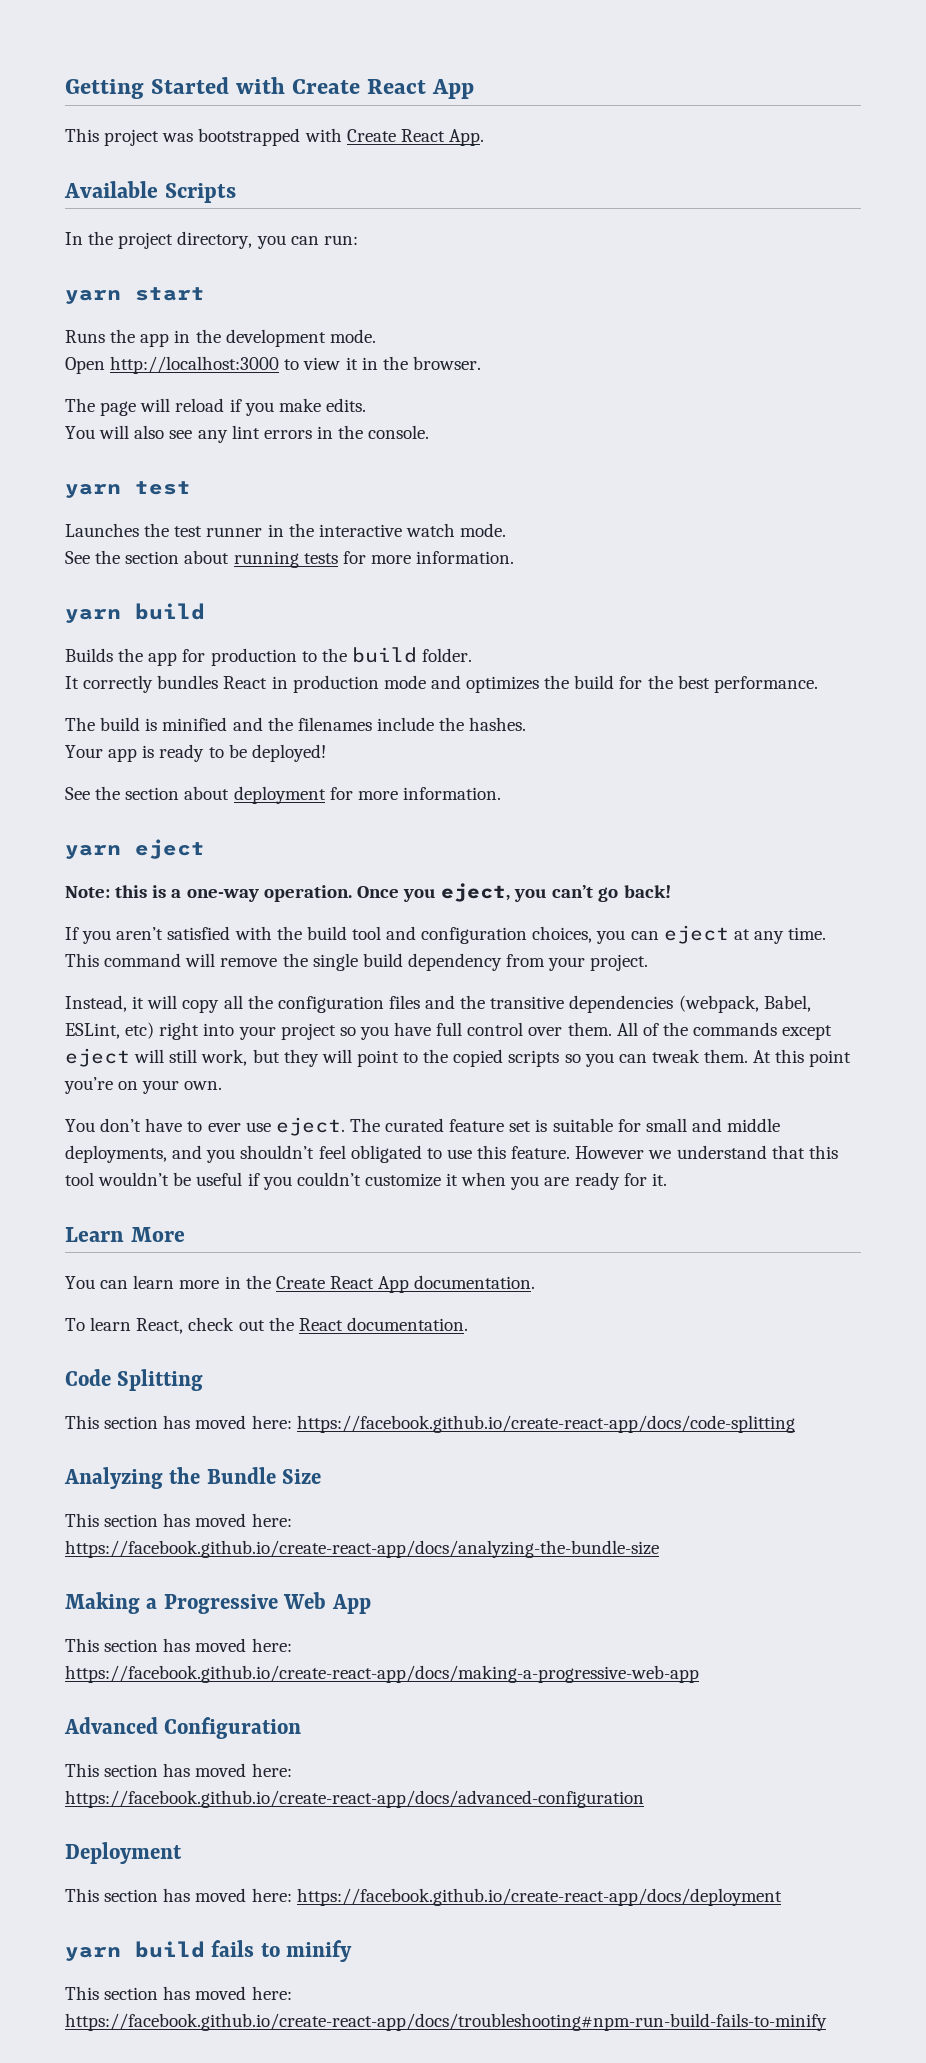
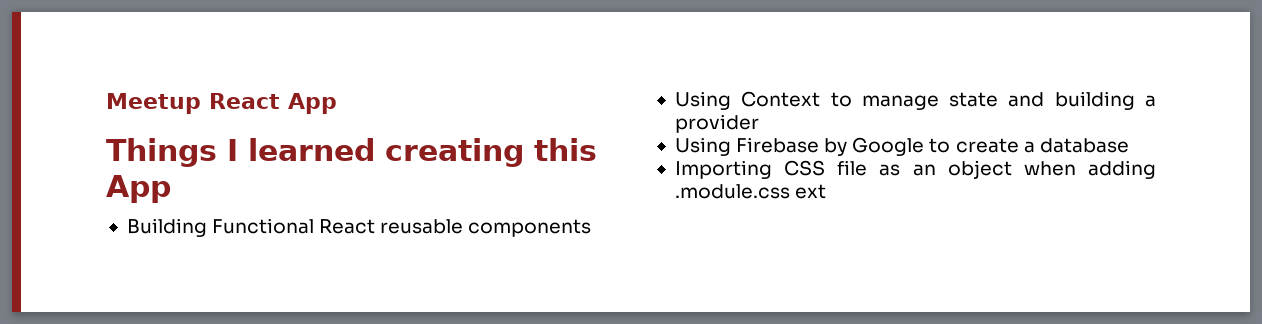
- Getting Started with Create React App
- This project was bootstrapped with Create React App.
- Available Scripts
- In the project directory, you can run:
- yarn start
- Runs the app in the development mode.
- Open http://localhost:3000 to view it in the browser.
- The page will reload if you make edits.
- You will also see any lint errors in the console.
- yarn test
- Launches the test runner in the interactive watch mode.
- See the section about running tests for more information.
- yarn build
- Builds the app for production to the build folder.
- It correctly bundles React in production mode and optimizes the build for the best performance.
- The build is minified and the filenames include the hashes.
- Your app is ready to be deployed!
- See the section about deployment for more information.
- yarn eject
- Note: this is a one-way operation. Once you eject, you can’t go back!
- If you aren’t satisfied with the build tool and configuration choices, you can eject at any time. This command will remove the single build dependency from your project.
- Instead, it will copy all the configuration files and the transitive dependencies (webpack, Babel, ESLint, etc) right into your project so you have full control over them. All of the commands except eject will still work, but they will point to the copied scripts so you can tweak them. At this point you’re on your own.
- You don’t have to ever use eject. The curated feature set is suitable for small and middle deployments, and you shouldn’t feel obligated to use this feature. However we understand that this tool wouldn’t be useful if you couldn’t customize it when you are ready for it.
- Learn More
- You can learn more in the Create React App documentation.
- To learn React, check out the React documentation.
- Code Splitting
- This section has moved here: https://facebook.github.io/create-react-app/docs/code-splitting
- Analyzing the Bundle Size
- This section has moved here: https://facebook.github.io/create-react-app/docs/analyzing-the-bundle-size
- Making a Progressive Web App
- This section has moved here: https://facebook.github.io/create-react-app/docs/making-a-progressive-web-app
- Advanced Configuration
- This section has moved here: https://facebook.github.io/create-react-app/docs/advanced-configuration
- Deployment
- This section has moved here: https://facebook.github.io/create-react-app/docs/deployment
- yarn build fails to minify
- This section has moved here: https://facebook.github.io/create-react-app/docs/troubleshooting#npm-run-build-fails-to-minify
+ Meetup React App
+ Things I learned creating this App
+ Building Functional React reusable components
+ Using Context to manage state and building a provider
+ Using Firebase by Google to create a database
+ Importing CSS file as an object when adding .module.css ext

